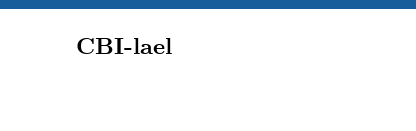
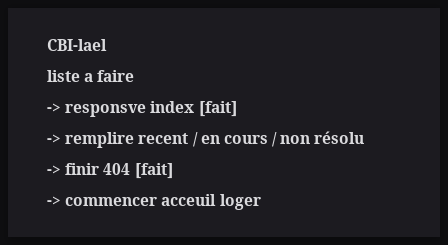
+ liste a faire
+ -> responsve index [fait]
+ -> remplire recent / en cours / non résolu
+ -> finir 404 [fait]
+ -> commencer acceuil loger

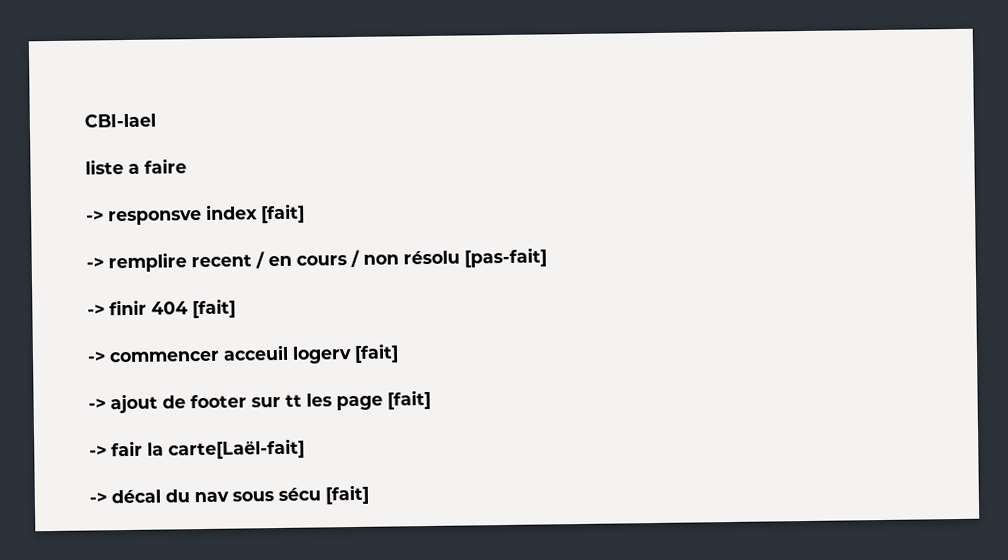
- -> remplire recent / en cours / non résolu
+ -> remplire recent / en cours / non résolu [pas-fait]
- -> commencer acceuil loger
+ -> commencer acceuil logerv [fait]
+ -> ajout de footer sur tt les page [fait]
+ -> fair la carte[Laël-fait]
+ -> décal du nav sous sécu [fait]

